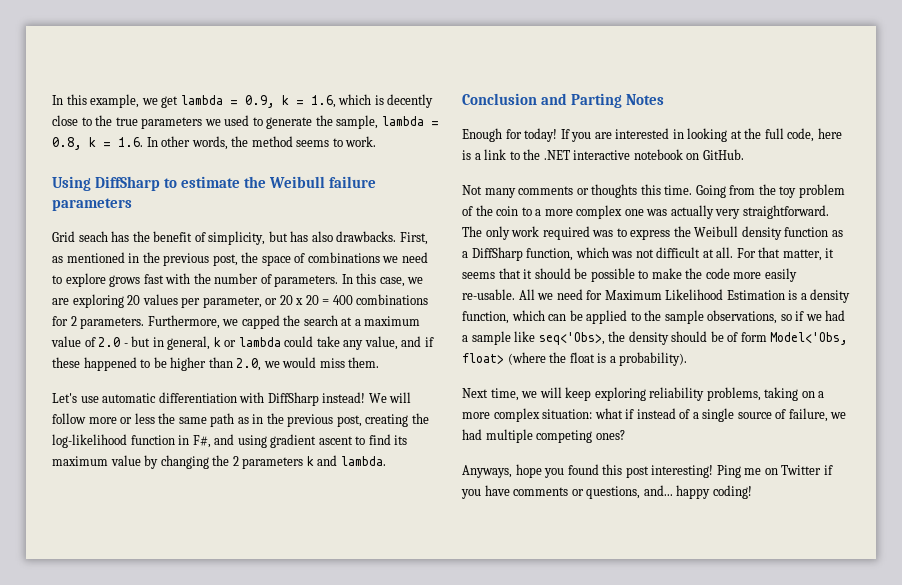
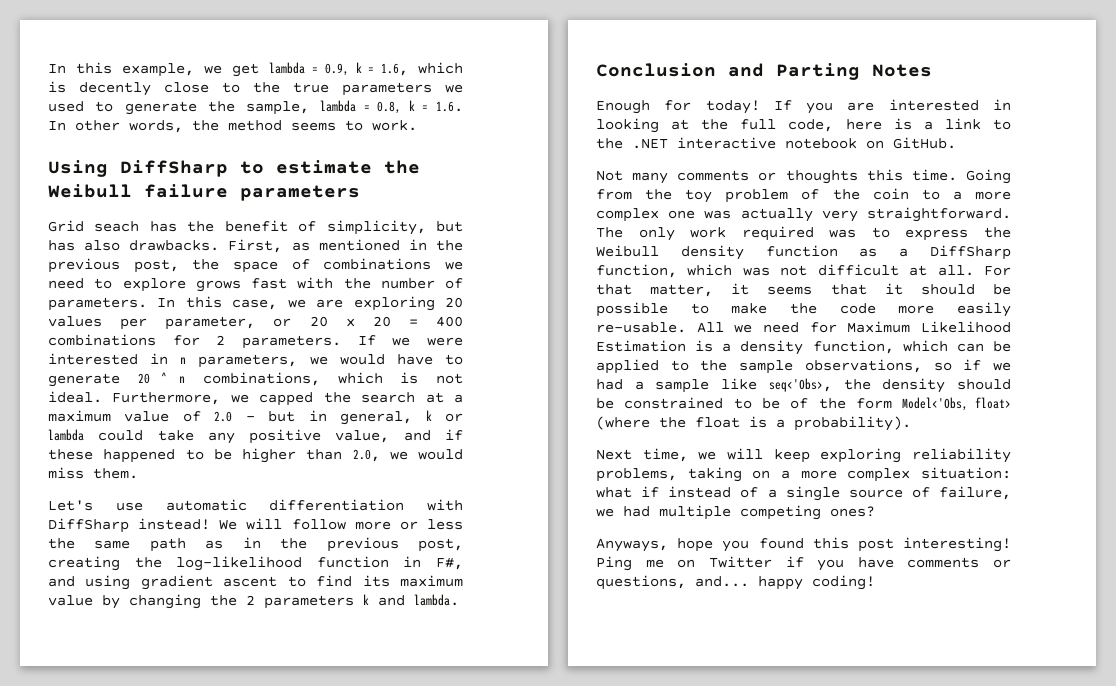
+ If we were interested in n parameters, we would have to generate 20 ^ n combinations, which is not ideal.
- Furthermore, we capped the search at a maximum value of 2.0 - but in general, k or lambda could take any value, and if these happened to be higher than 2.0, we would miss them.
+ Furthermore, we capped the search at a maximum value of 2.0 - but in general, k or lambda could take any positive value, and if these happened to be higher than 2.0, we would miss them.
- All we need for Maximum Likelihood Estimation is a density function, which can be applied to the sample observations, so if we had a sample like seq<'Obs>, the density should be of form Model<'Obs, float> (where the float is a probability).
+ All we need for Maximum Likelihood Estimation is a density function, which can be applied to the sample observations, so if we had a sample like seq<'Obs>, the density should be constrained to be of the form Model<'Obs, float> (where the float is a probability).

